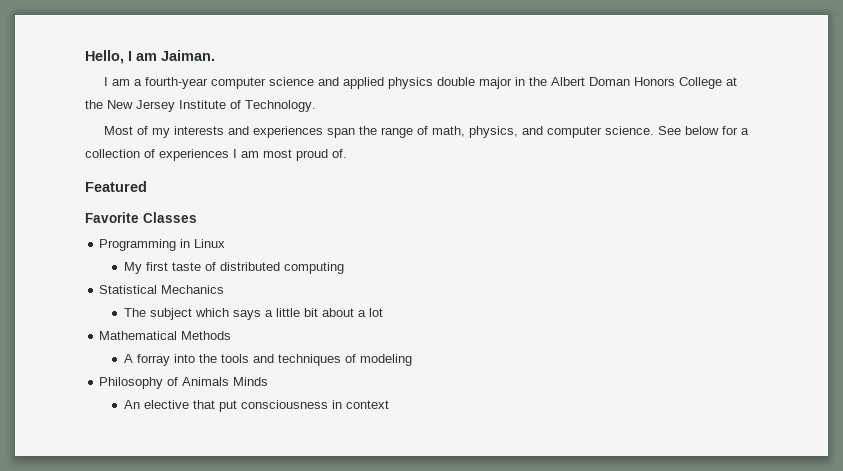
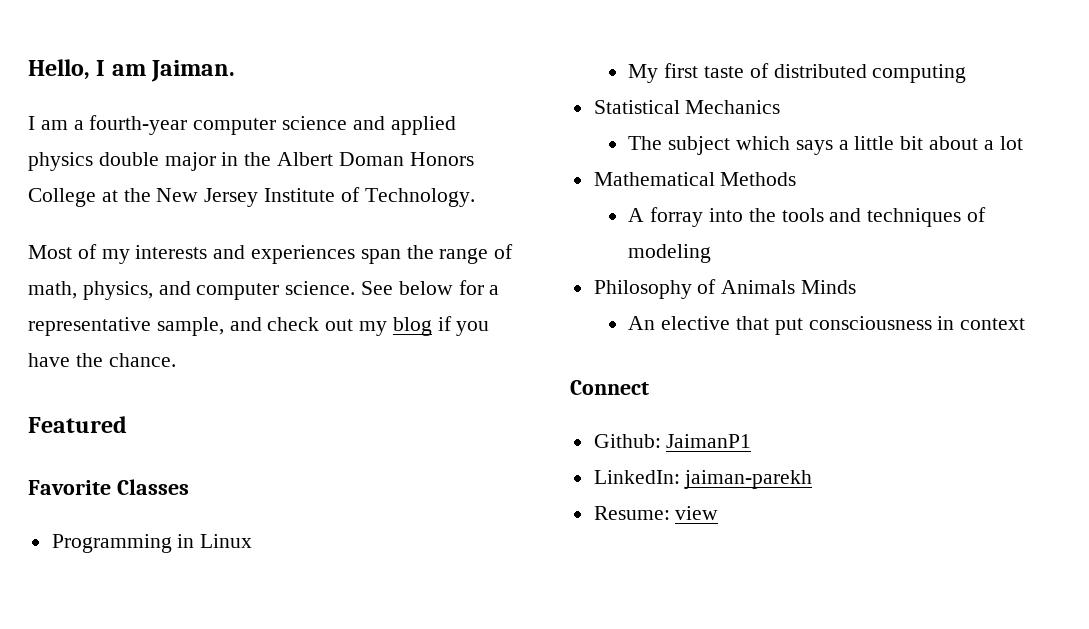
- See below for a collection of experiences I am most proud of.
+ See below for a representative sample, and check out my blog if you have the chance.
+ Connect
+ Github: JaimanP1
+ LinkedIn: jaiman-parekh
+ Resume: view

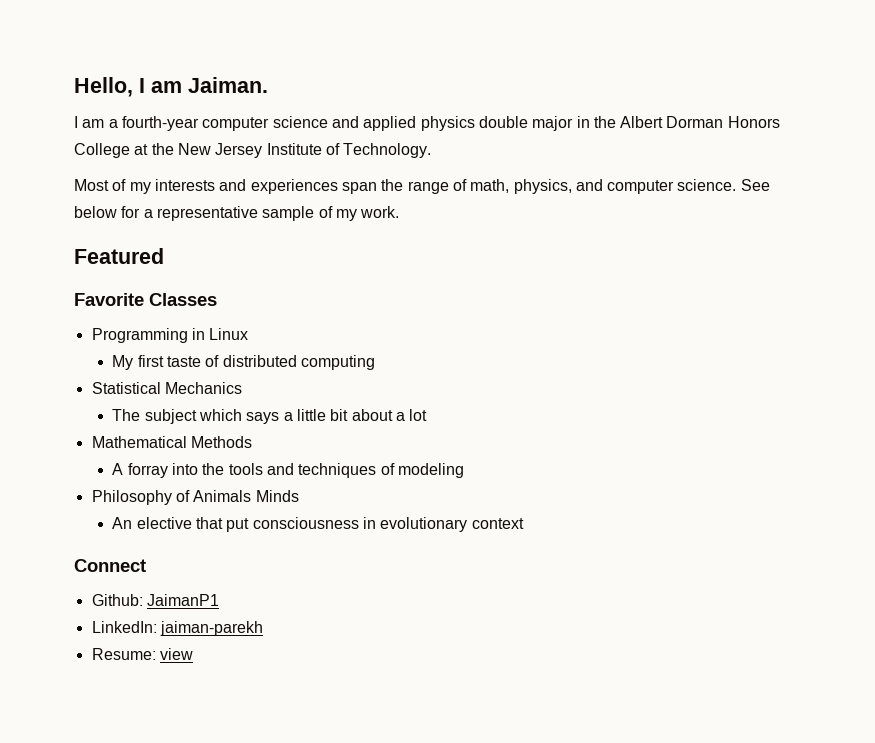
- I am a fourth-year computer science and applied physics double major in the Albert Doman Honors College at the New Jersey Institute of Technology.
+ I am a fourth-year computer science and applied physics double major in the Albert Dorman Honors College at the New Jersey Institute of Technology.
- See below for a representative sample, and check out my blog if you have the chance.
+ See below for a representative sample of my work.
- An elective that put consciousness in context
+ An elective that put consciousness in evolutionary context

